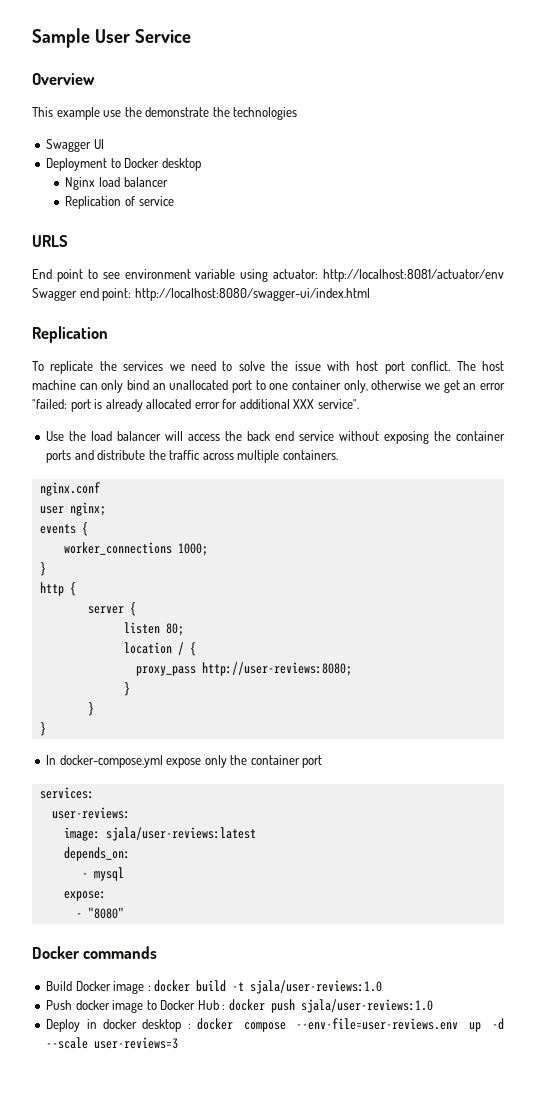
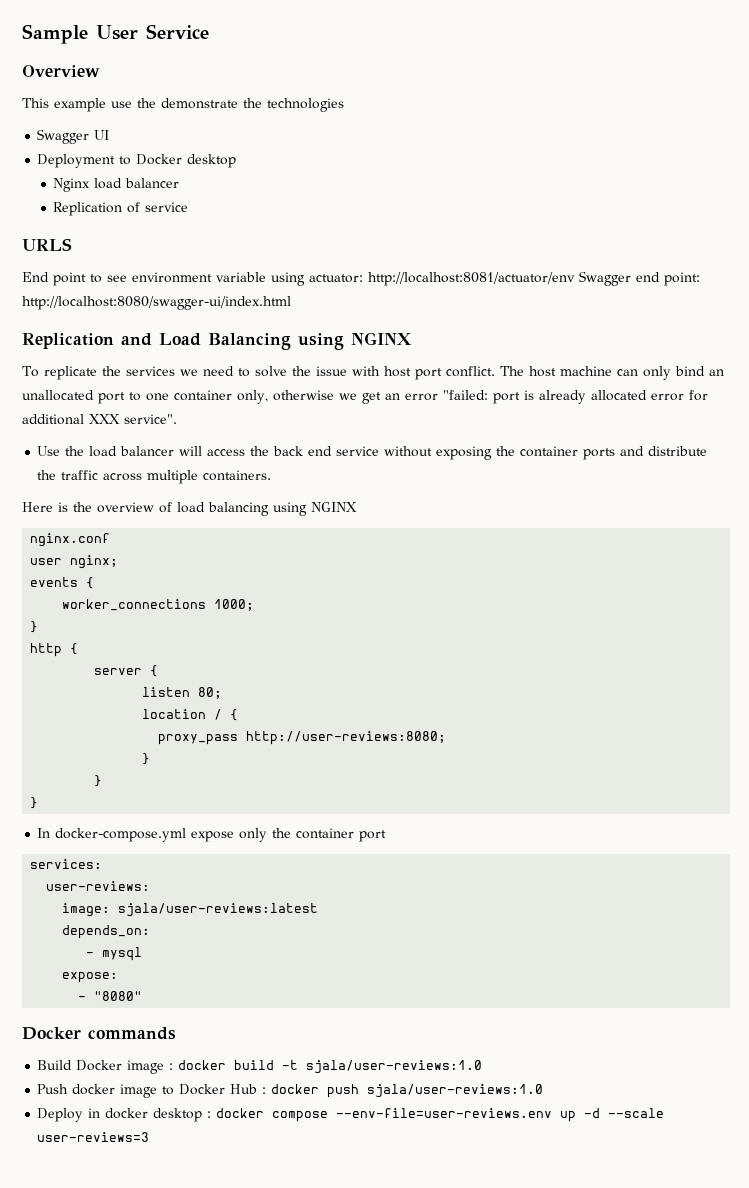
  End point to see environment variable using actuator: http://localhost:8081/actuator/env Swagger end point: http://localhost:8080/swagger-ui/index.html
- Replication
+ Replication and Load Balancing using NGINX
+ Here is the overview of load balancing using NGINX

